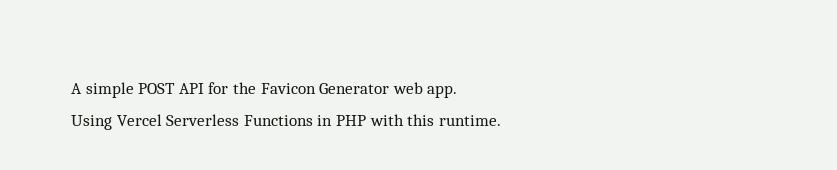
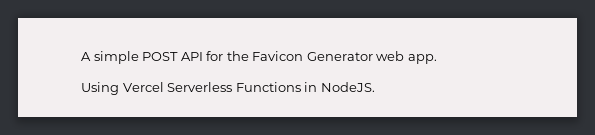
- Using Vercel Serverless Functions in PHP with this runtime.
+ Using Vercel Serverless Functions in NodeJS.

